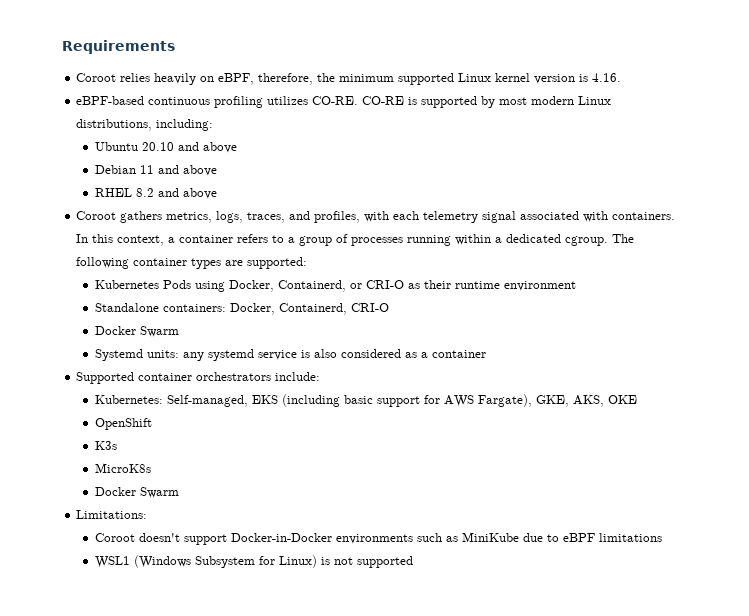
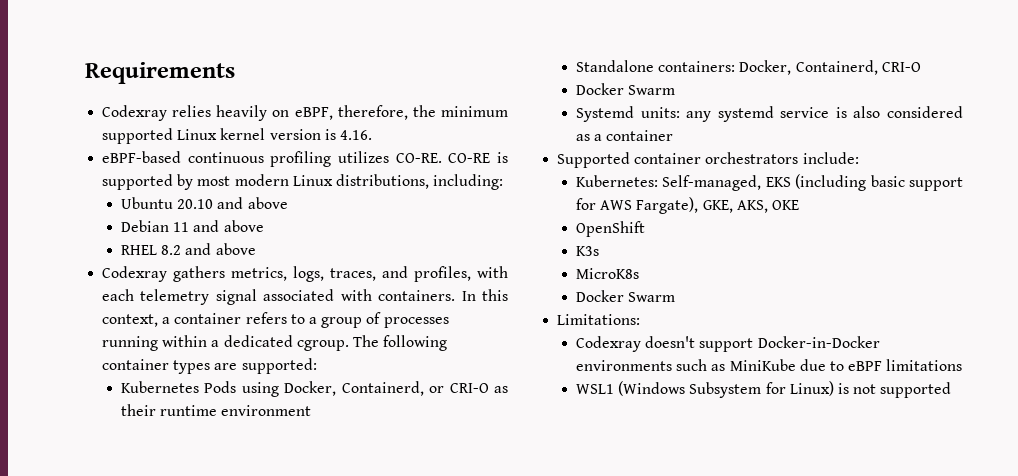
- Coroot relies heavily on eBPF, therefore, the minimum supported Linux kernel version is 4.16.
+ Codexray relies heavily on eBPF, therefore, the minimum supported Linux kernel version is 4.16.
- Coroot gathers metrics, logs, traces, and profiles, with each telemetry signal associated with containers.
+ Codexray gathers metrics, logs, traces, and profiles, with each telemetry signal associated with containers.
- Coroot doesn't support Docker-in-Docker environments such as MiniKube due to eBPF limitations
+ Codexray doesn't support Docker-in-Docker environments such as MiniKube due to eBPF limitations

